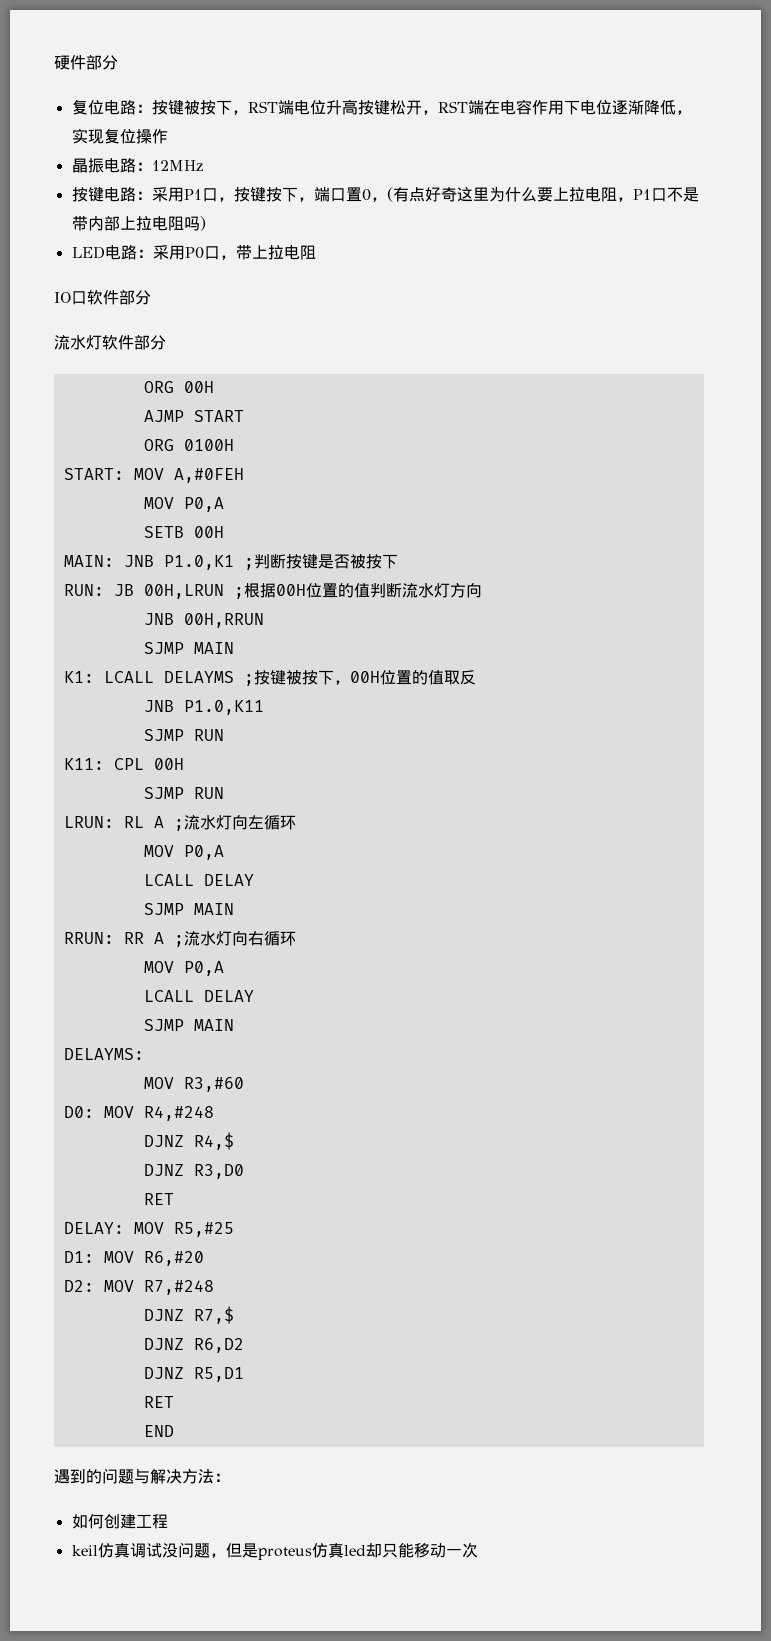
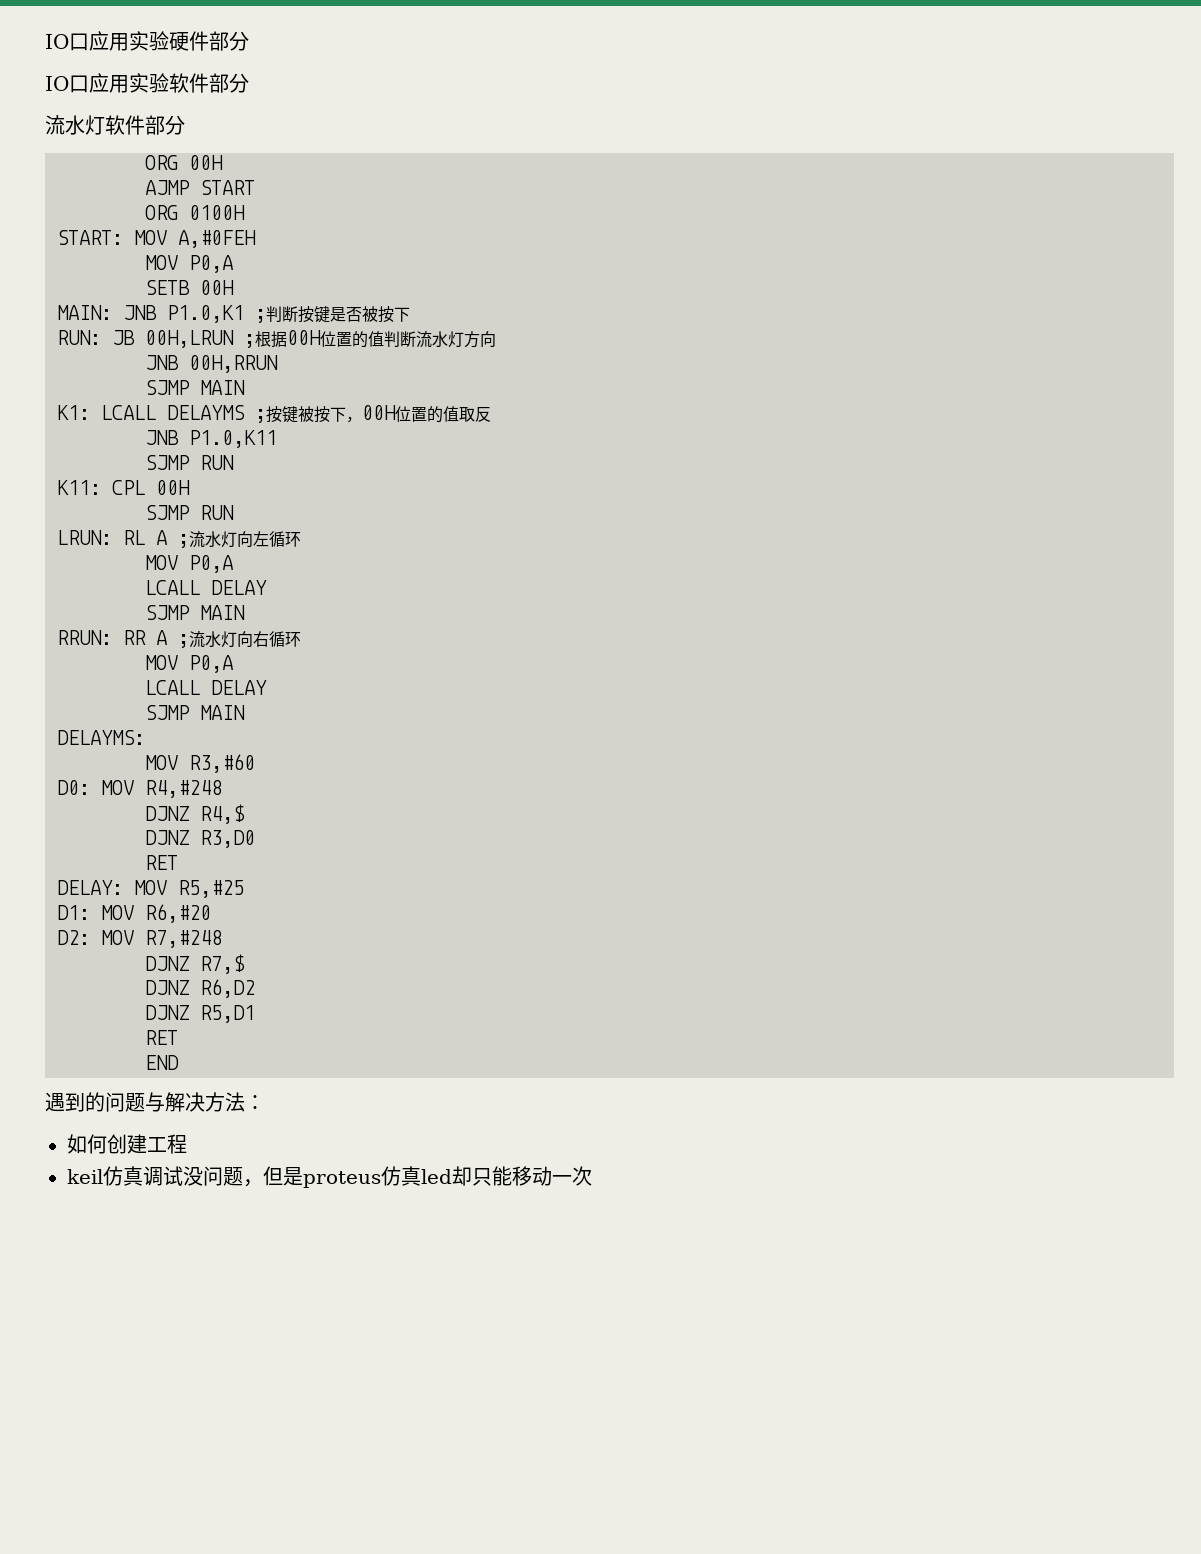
- 硬件部分
+ IO口应用实验硬件部分
- 复位电路：按键被按下，RST端电位升高按键松开，RST端在电容作用下电位逐渐降低，实现复位操作
- 晶振电路：12MHz
- 按键电路：采用P1口，按键按下，端口置0，(有点好奇这里为什么要上拉电阻，P1口不是带内部上拉电阻吗)
- LED电路：采用P0口，带上拉电阻
- IO口软件部分
+ IO口应用实验软件部分

